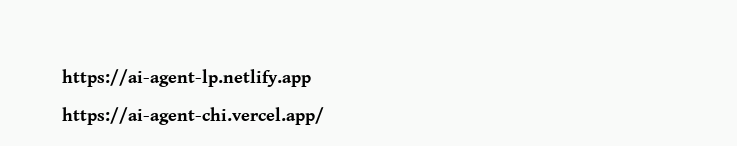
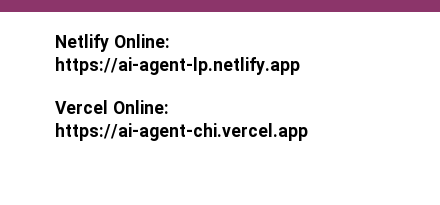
- https://ai-agent-lp.netlify.app
+ Netlify Online: https://ai-agent-lp.netlify.app
- https://ai-agent-chi.vercel.app/
+ Vercel Online: https://ai-agent-chi.vercel.app

